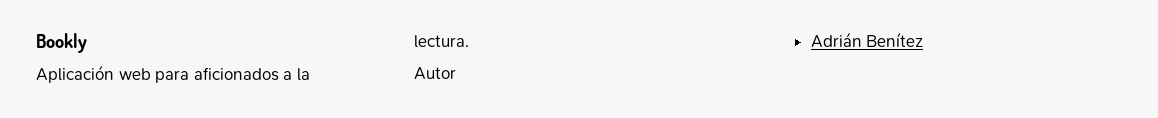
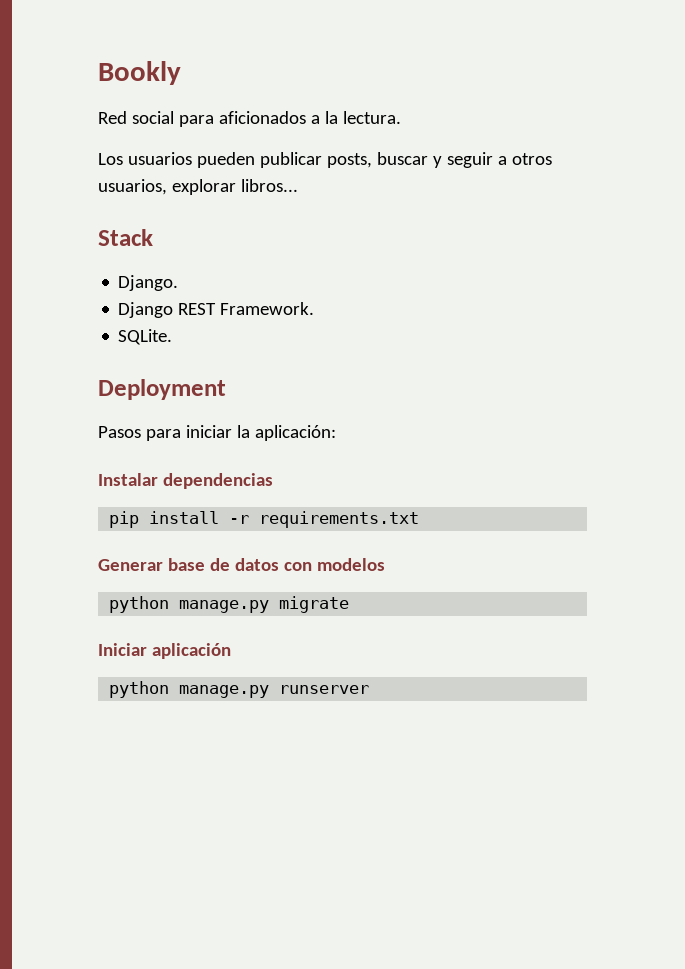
- Aplicación web para aficionados a la lectura.
+ Red social para aficionados a la lectura.
- Autor
- Adrián Benítez
+ Los usuarios pueden publicar posts, buscar y seguir a otros usuarios, explorar libros...
+ Stack
+ Django.
+ Django REST Framework.
+ SQLite.
+ Deployment
+ Pasos para iniciar la aplicación:
+ Instalar dependencias
+ pip install -r requirements.txt
+ Generar base de datos con modelos
+ python manage.py migrate
+ Iniciar aplicación
+ python manage.py runserver

